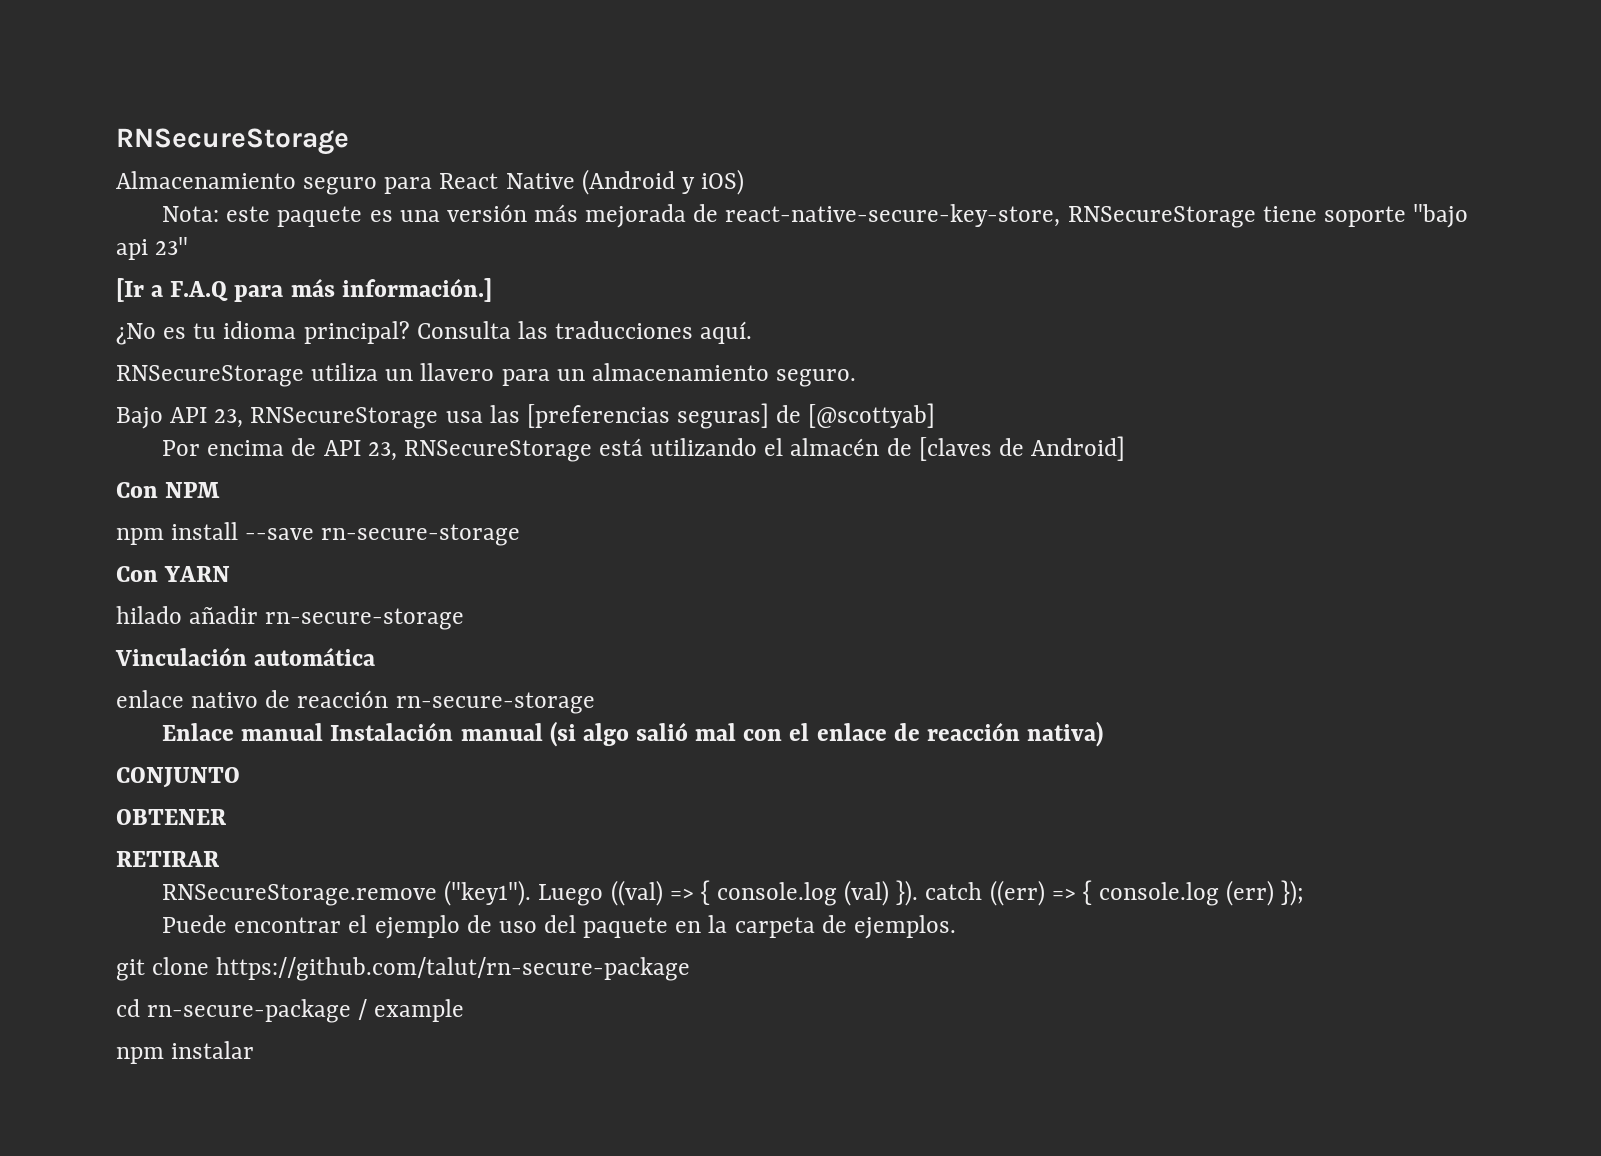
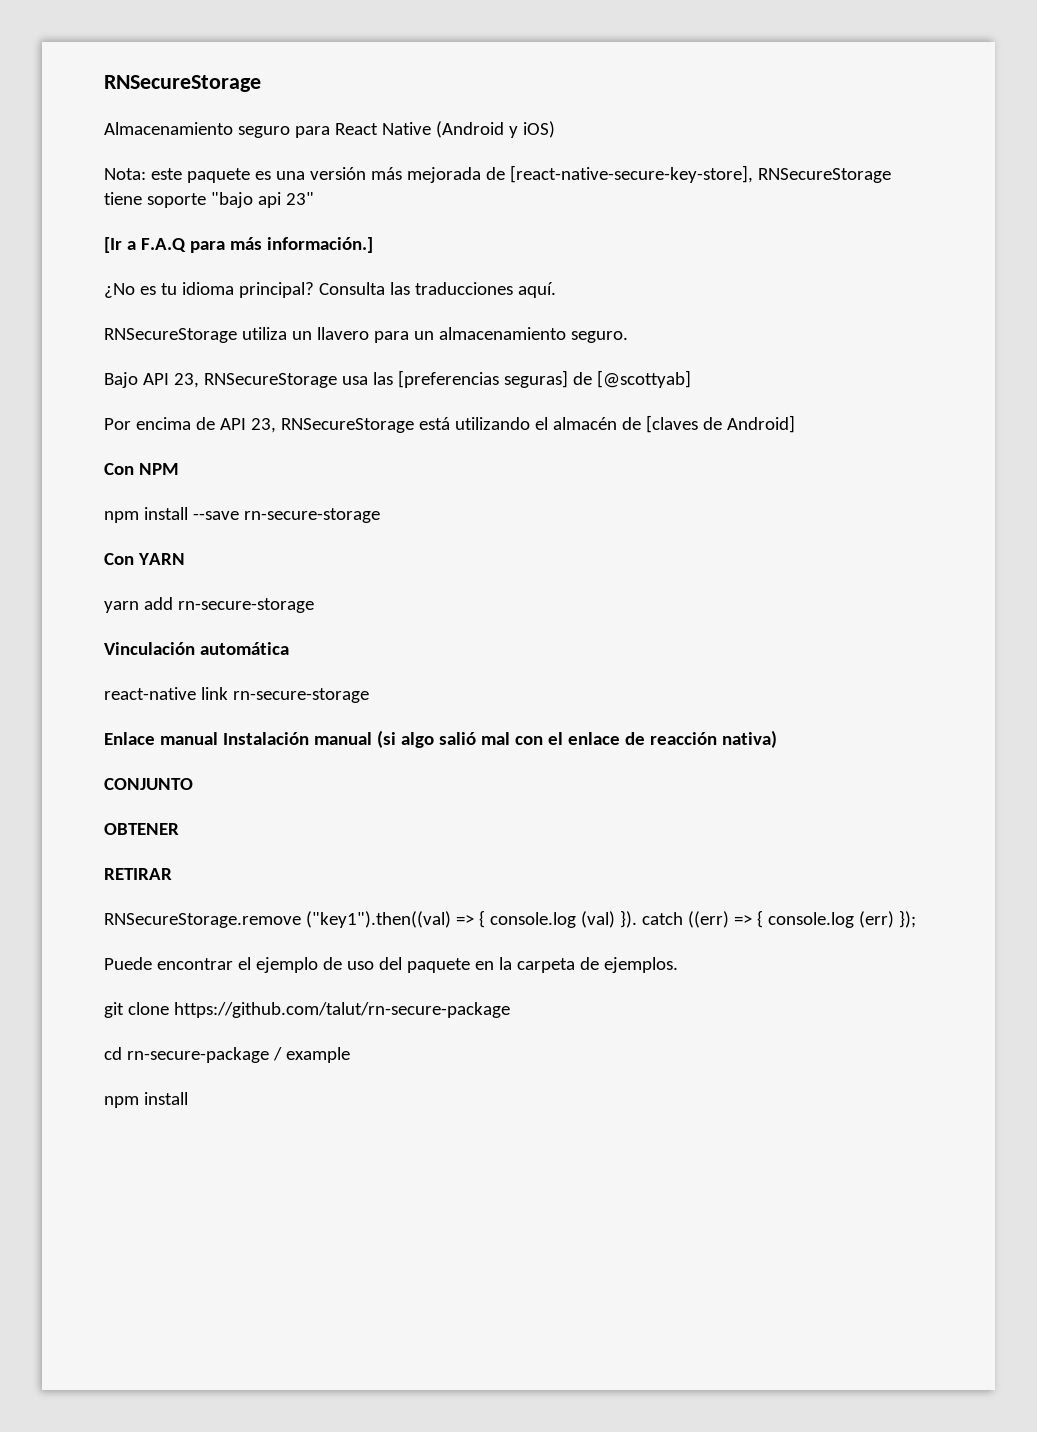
- Nota: este paquete es una versión más mejorada de react-native-secure-key-store, RNSecureStorage tiene soporte "bajo api 23"
+ Nota: este paquete es una versión más mejorada de [react-native-secure-key-store], RNSecureStorage tiene soporte "bajo api 23"
- hilado añadir rn-secure-storage
+ yarn add rn-secure-storage
- enlace nativo de reacción rn-secure-storage
+ react-native link rn-secure-storage
- RNSecureStorage.remove ("key1"). Luego ((val) => { console.log (val) }). catch ((err) => { console.log (err) });
+ RNSecureStorage.remove ("key1").then((val) => { console.log (val) }). catch ((err) => { console.log (err) });
  cd rn-secure-package / example
- npm instalar
+ npm install

